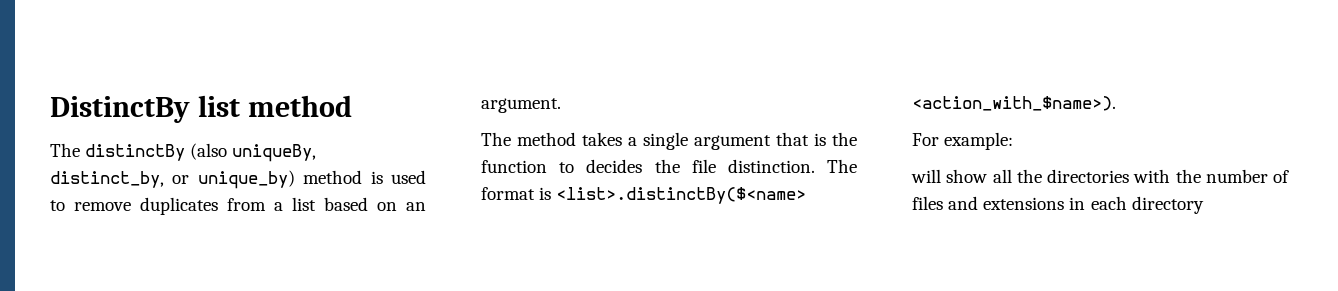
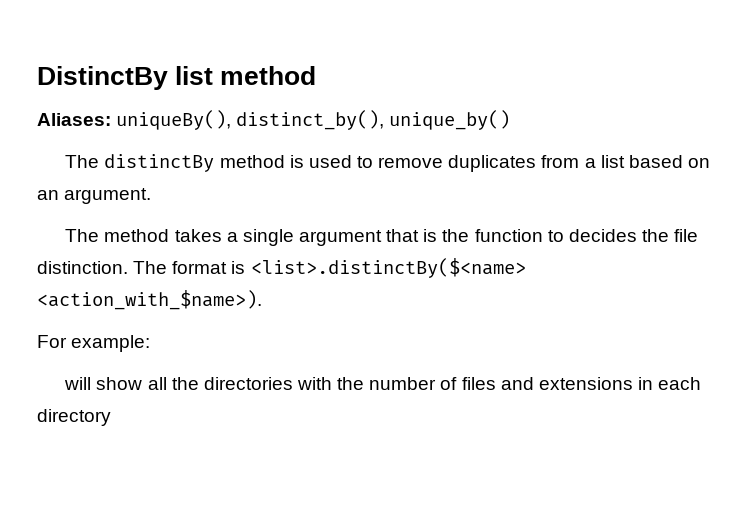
- The distinctBy (also uniqueBy, distinct_by, or unique_by) method is used to remove duplicates from a list based on an argument.
+ Aliases: uniqueBy(), distinct_by(), unique_by()
+ The distinctBy method is used to remove duplicates from a list based on an argument.

